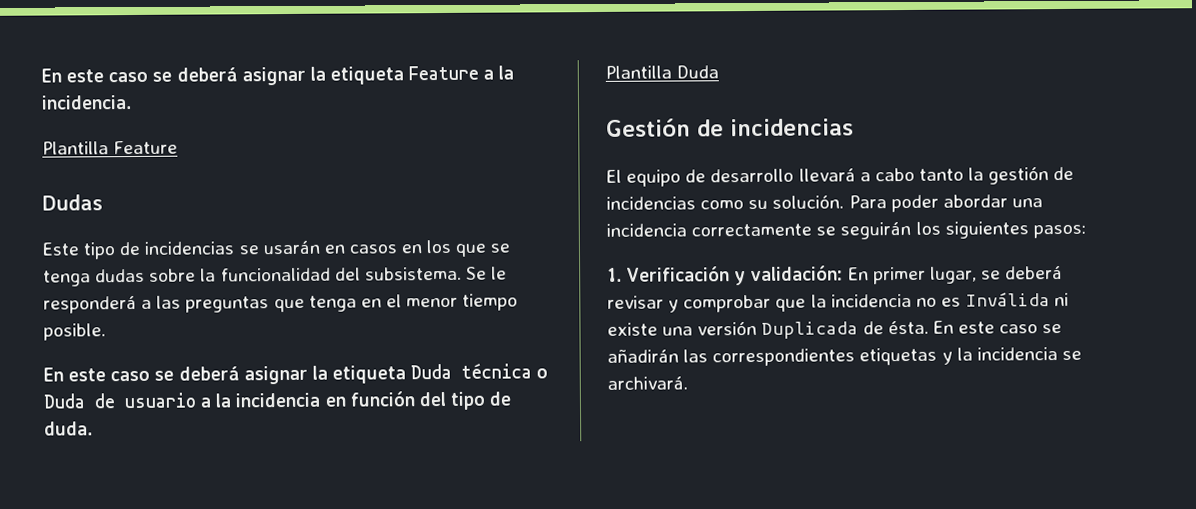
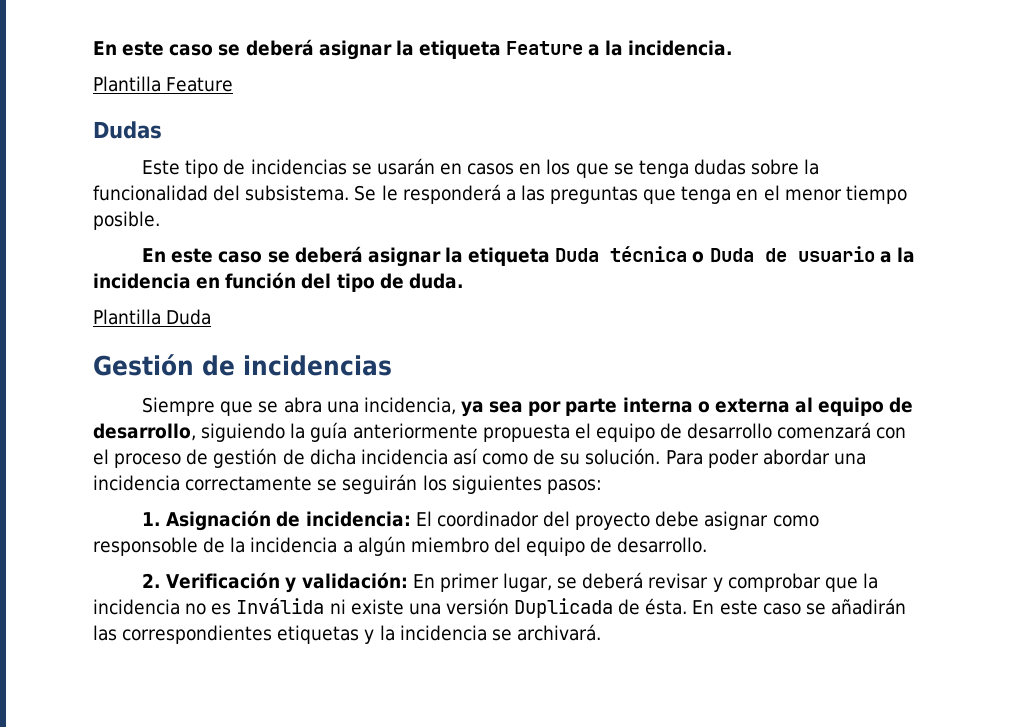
- El equipo de desarrollo llevará a cabo tanto la gestión de incidencias como su solución.
+ Siempre que se abra una incidencia, ya sea por parte interna o externa al equipo de desarrollo, siguiendo la guía anteriormente propuesta el equipo de desarrollo comenzará con el proceso de gestión de dicha incidencia así como de su solución.
- 1. Verificación y validación: En primer lugar, se deberá revisar y comprobar que la incidencia no es Inválida ni existe una versión Duplicada de ésta.
+ 1. Asignación de incidencia: El coordinador del proyecto debe asignar como responsoble de la incidencia a algún miembro del equipo de desarrollo.
+ 2. Verificación y validación: En primer lugar, se deberá revisar y comprobar que la incidencia no es Inválida ni existe una versión Duplicada de ésta.

